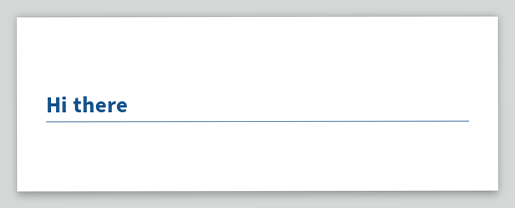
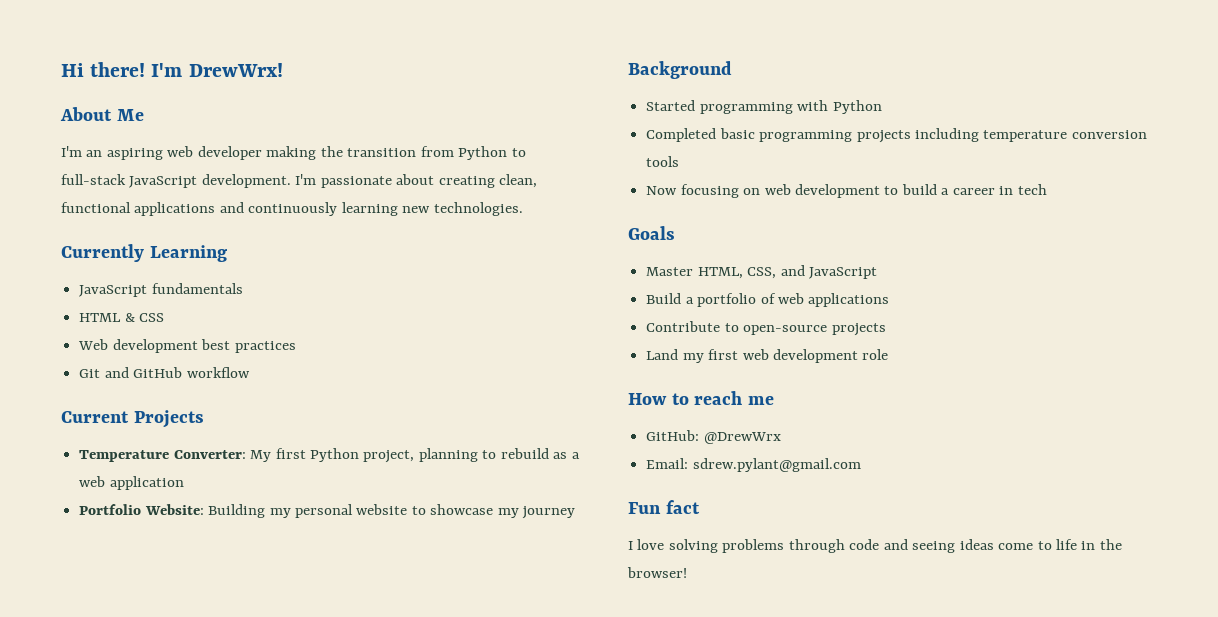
- Hi there
+ Hi there! I'm DrewWrx!
+ About Me
+ I'm an aspiring web developer making the transition from Python to full-stack JavaScript development. I'm passionate about creating clean, functional applications and continuously learning new technologies.
+ Currently Learning
+ JavaScript fundamentals
+ HTML & CSS
+ Web development best practices
+ Git and GitHub workflow
+ Current Projects
+ Temperature Converter: My first Python project, planning to rebuild as a web application
+ Portfolio Website: Building my personal website to showcase my journey
+ Background
+ Started programming with Python
+ Completed basic programming projects including temperature conversion tools
+ Now focusing on web development to build a career in tech
+ Goals
+ Master HTML, CSS, and JavaScript
+ Build a portfolio of web applications
+ Contribute to open-source projects
+ Land my first web development role
+ How to reach me
+ GitHub: @DrewWrx
+ Email: sdrew.pylant@gmail.com
+ Fun fact
+ I love solving problems through code and seeing ideas come to life in the browser!

